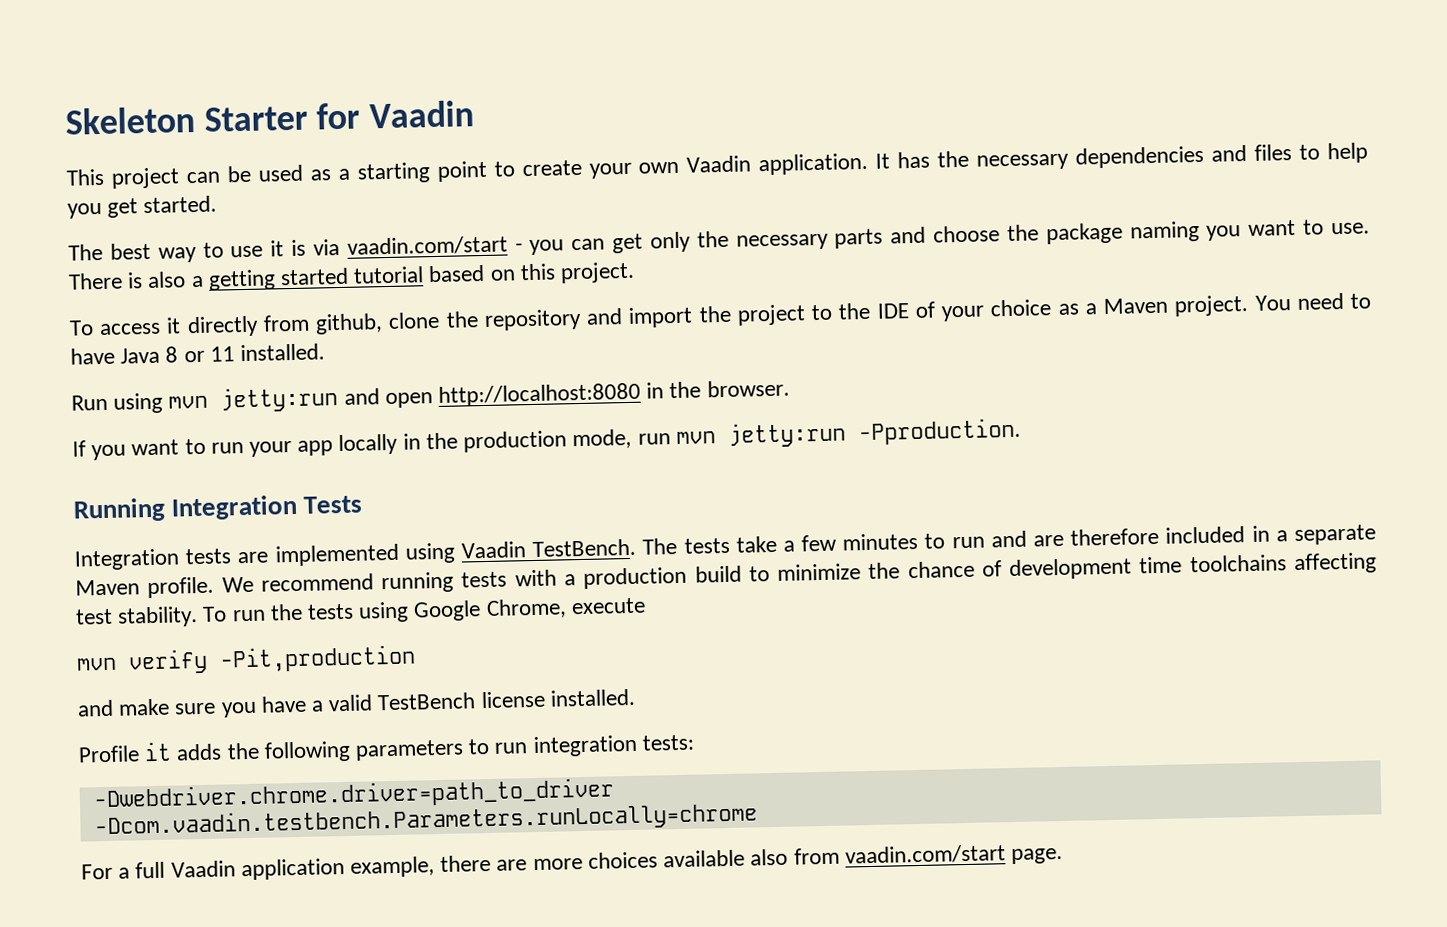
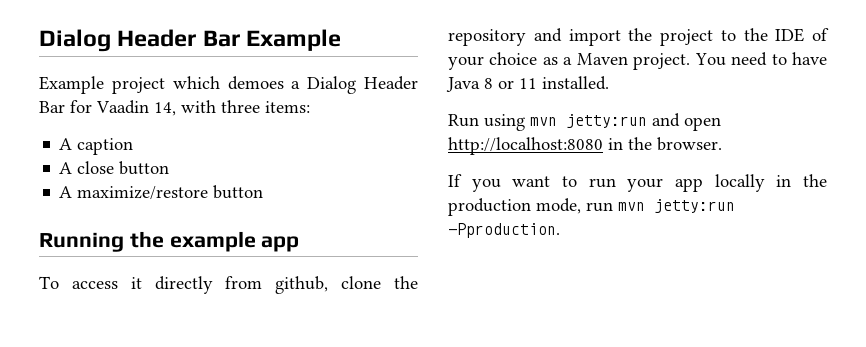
- Skeleton Starter for Vaadin
- This project can be used as a starting point to create your own Vaadin application. It has the necessary dependencies and files to help you get started.
- The best way to use it is via vaadin.com/start - you can get only the necessary parts and choose the package naming you want to use. There is also a getting started tutorial based on this project.
+ Dialog Header Bar Example
+ Example project which demoes a Dialog Header Bar for Vaadin 14, with three items:
+ A caption
+ A close button
+ A maximize/restore button
+ Running the example app
- Running Integration Tests
- Integration tests are implemented using Vaadin TestBench. The tests take a few minutes to run and are therefore included in a separate Maven profile. We recommend running tests with a production build to minimize the chance of development time toolchains affecting test stability. To run the tests using Google Chrome, execute
- mvn verify -Pit,production
- and make sure you have a valid TestBench license installed.
- Profile it adds the following parameters to run integration tests:
- -Dwebdriver.chrome.driver=path_to_driver
- -Dcom.vaadin.testbench.Parameters.runLocally=chrome
- For a full Vaadin application example, there are more choices available also from vaadin.com/start page.

